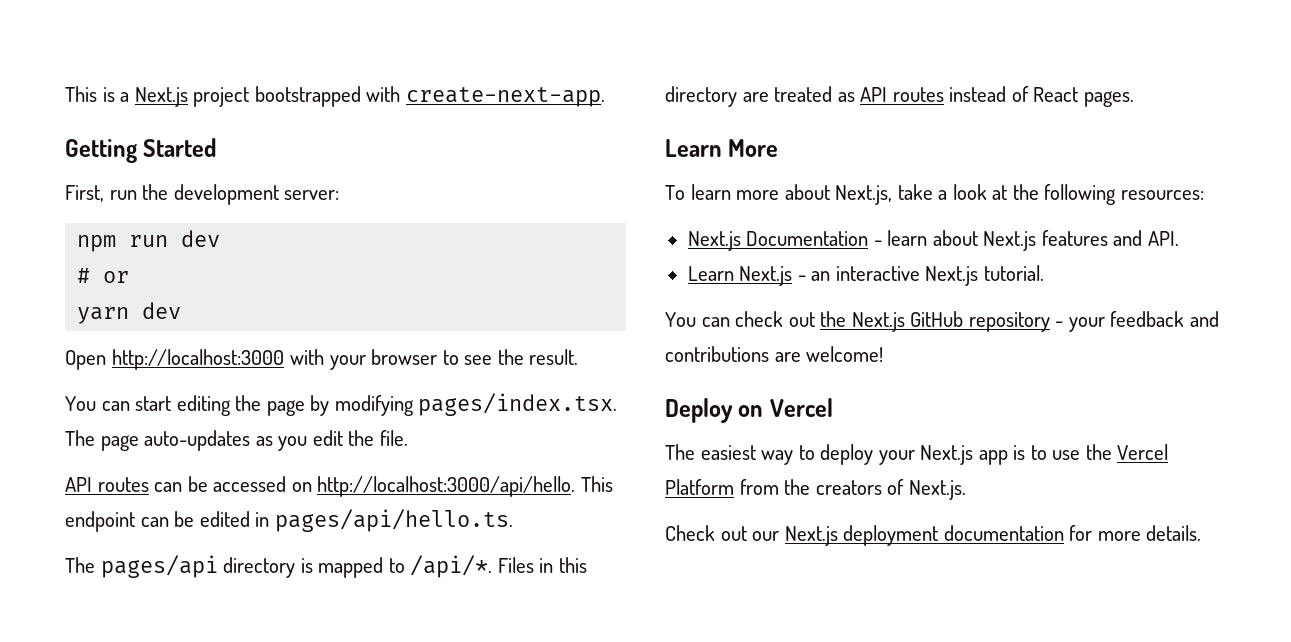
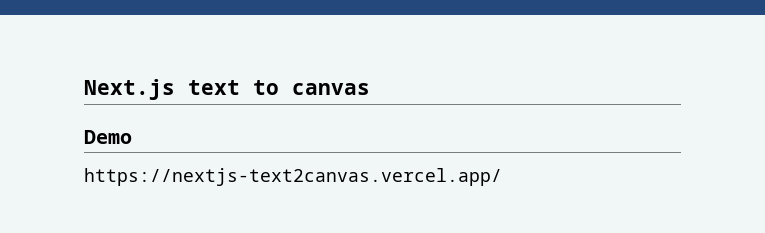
- This is a Next.js project bootstrapped with create-next-app.
- Getting Started
- First, run the development server:
- npm run dev
- # or
- yarn dev
- Open http://localhost:3000 with your browser to see the result.
- You can start editing the page by modifying pages/index.tsx. The page auto-updates as you edit the file.
- API routes can be accessed on http://localhost:3000/api/hello. This endpoint can be edited in pages/api/hello.ts.
- The pages/api directory is mapped to /api/*. Files in this directory are treated as API routes instead of React pages.
- Learn More
- To learn more about Next.js, take a look at the following resources:
- Next.js Documentation - learn about Next.js features and API.
- Learn Next.js - an interactive Next.js tutorial.
- You can check out the Next.js GitHub repository - your feedback and contributions are welcome!
- Deploy on Vercel
- The easiest way to deploy your Next.js app is to use the Vercel Platform from the creators of Next.js.
- Check out our Next.js deployment documentation for more details.
+ Next.js text to canvas
+ Demo
+ https://nextjs-text2canvas.vercel.app/

